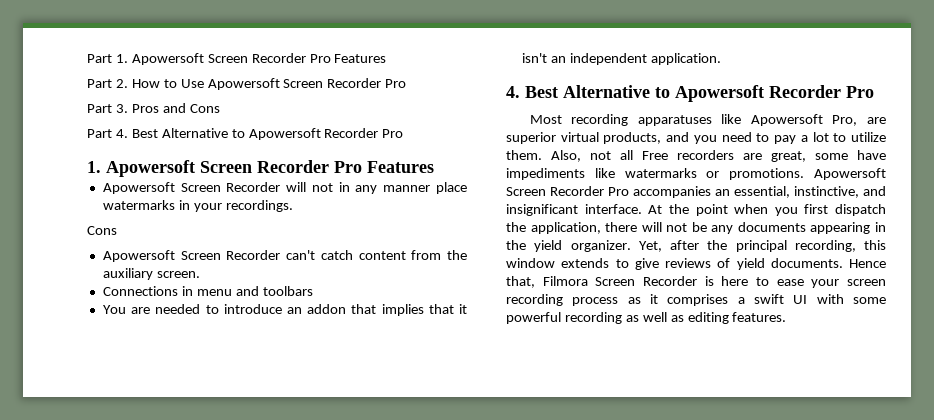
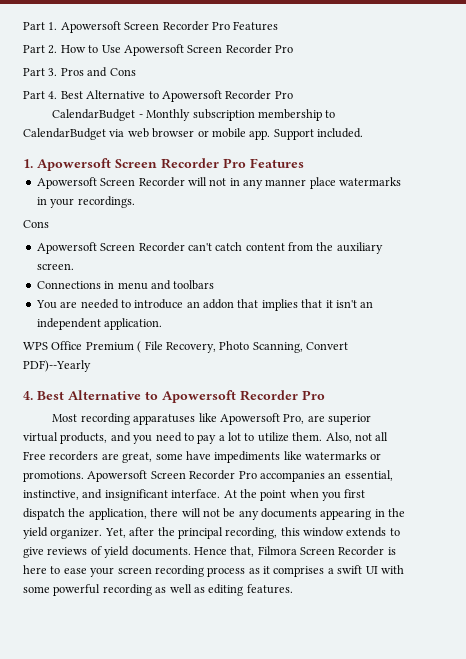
+ CalendarBudget - Monthly subscription membership to CalendarBudget via web browser or mobile app. Support included.
+ WPS Office Premium ( File Recovery, Photo Scanning, Convert PDF)--Yearly

